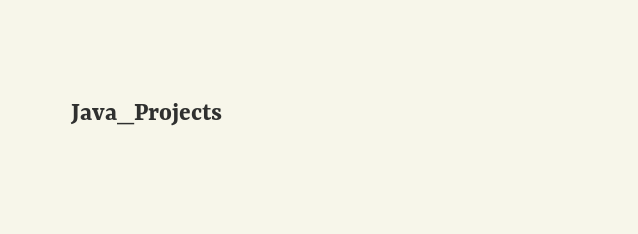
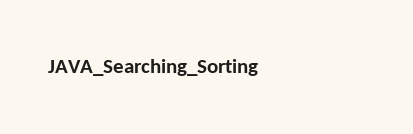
- Java_Projects
+ JAVA_Searching_Sorting

